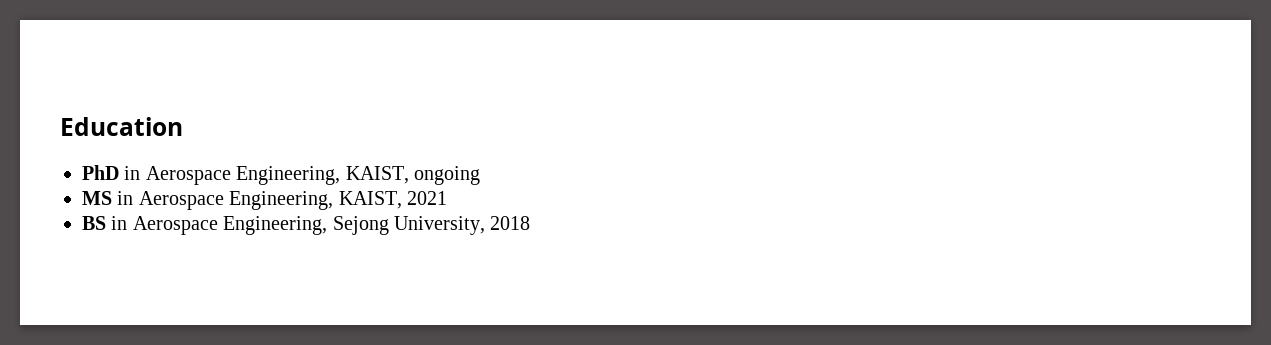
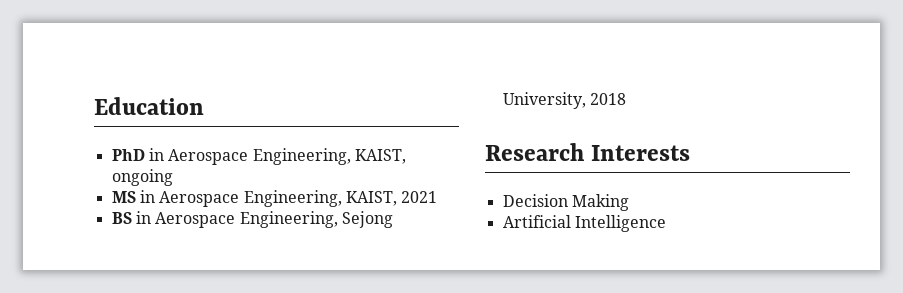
+ Research Interests
+ Decision Making
+ Artificial Intelligence

